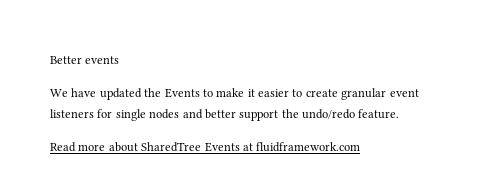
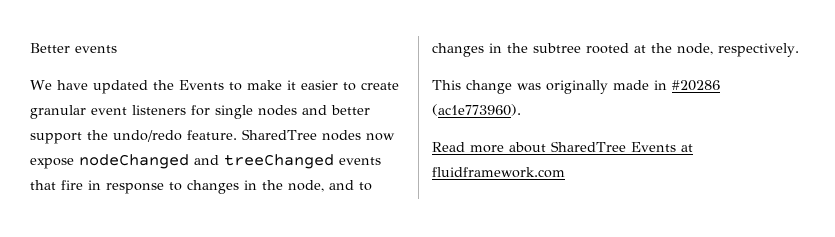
+ SharedTree nodes now expose nodeChanged and treeChanged events that fire in response to changes in the node, and to changes in the subtree rooted at the node, respectively.
+ This change was originally made in #20286 (ac1e773960).

